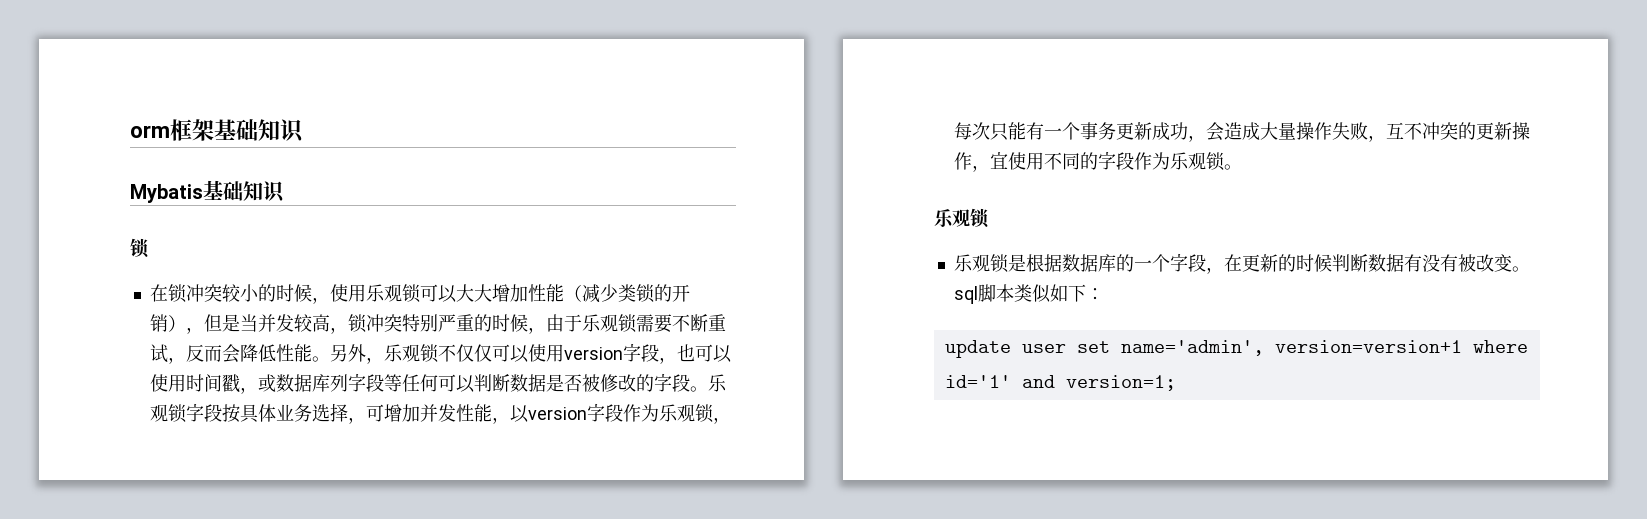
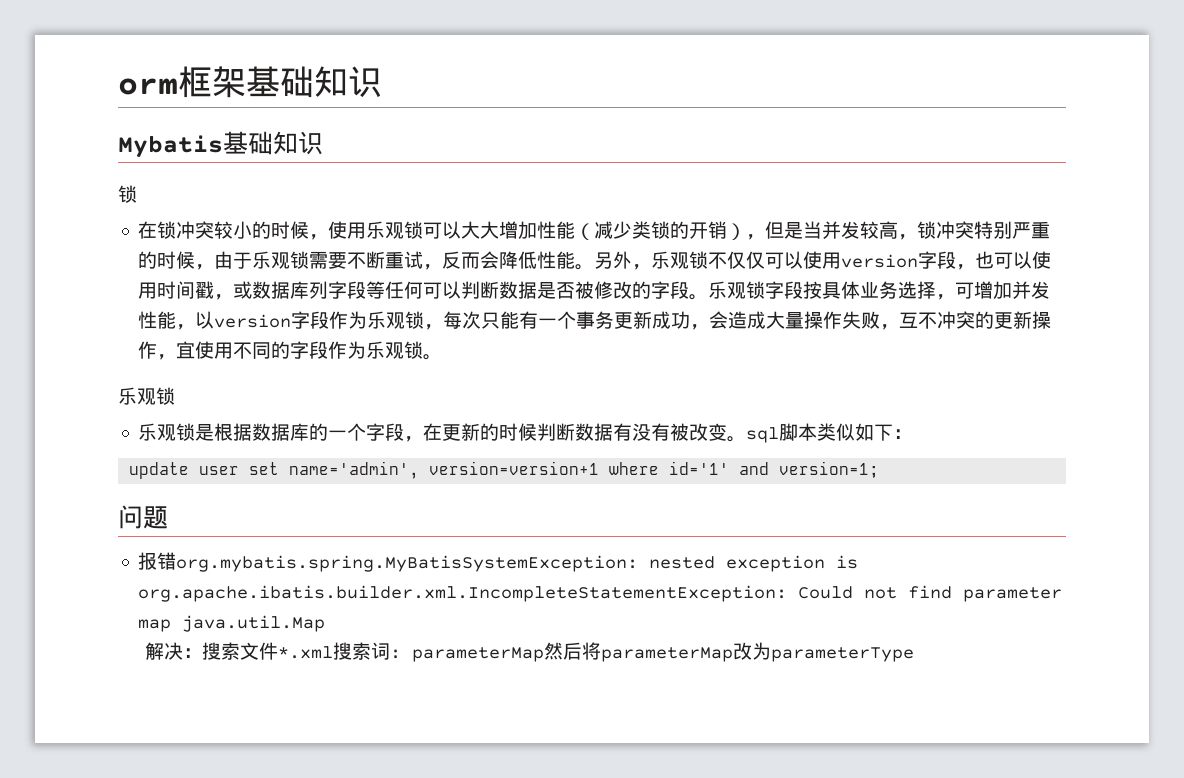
+ 问题
+ 报错org.mybatis.spring.MyBatisSystemException: nested exception is org.apache.ibatis.builder.xml.IncompleteStatementException: Could not find parameter map java.util.Map
+ 解决：搜索文件*.xml搜索词: parameterMap然后将parameterMap改为parameterType

